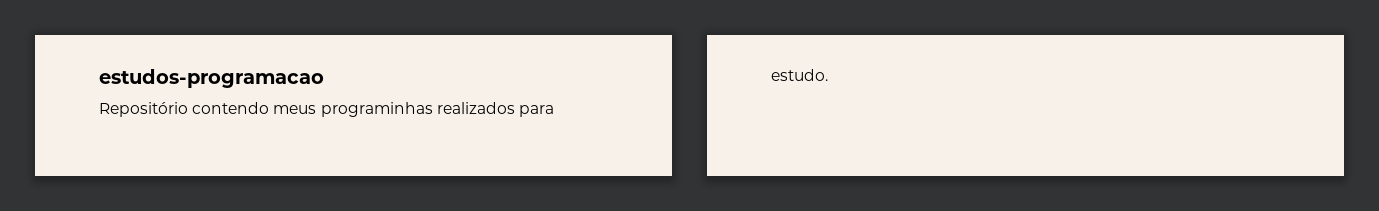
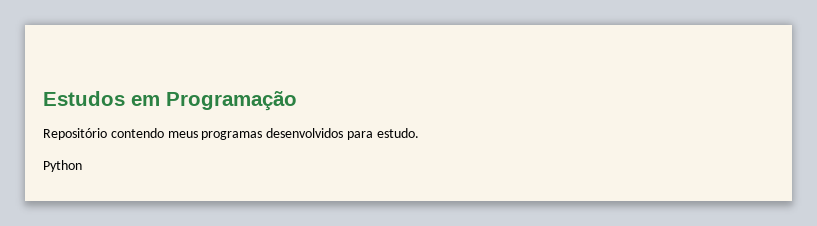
- estudos-programacao
+ Estudos em Programação
- Repositório contendo meus programinhas realizados para estudo.
+ Repositório contendo meus programas desenvolvidos para estudo.
+ Python

